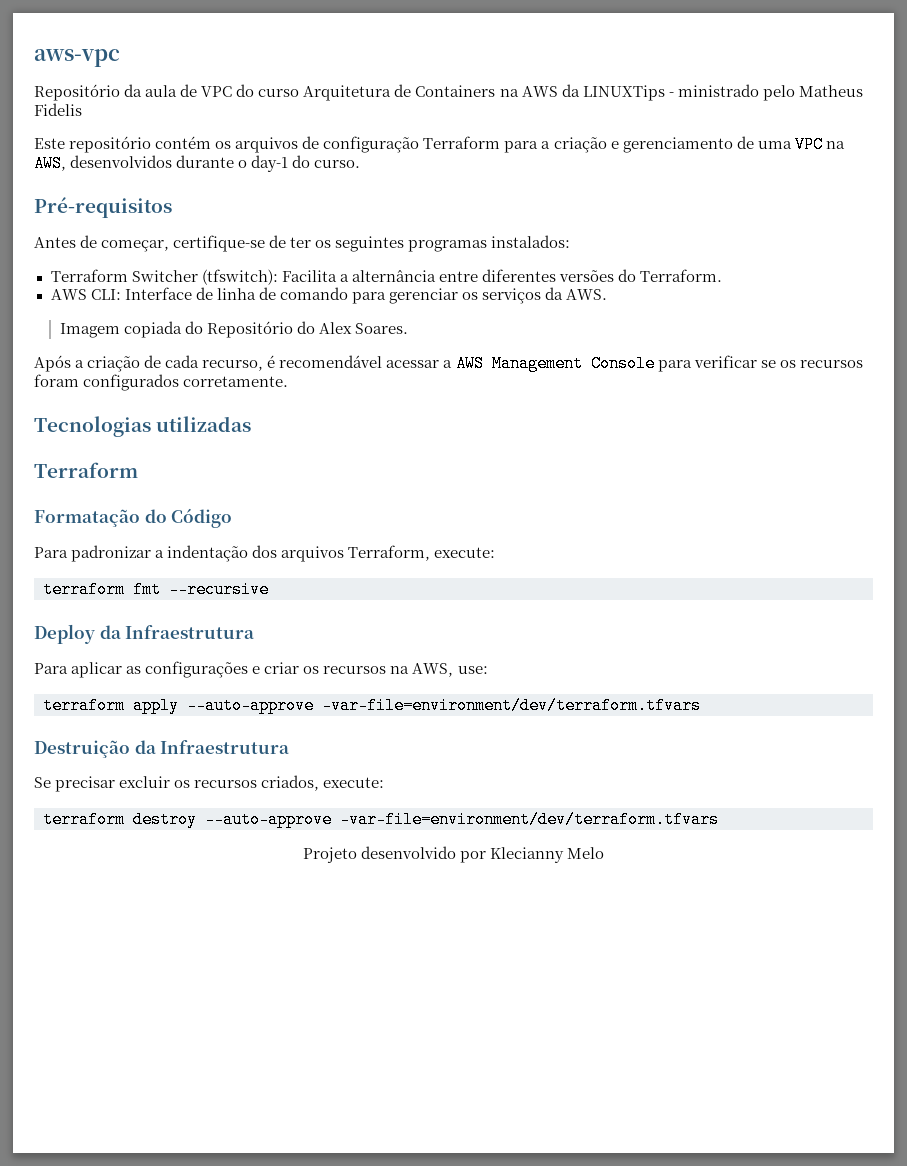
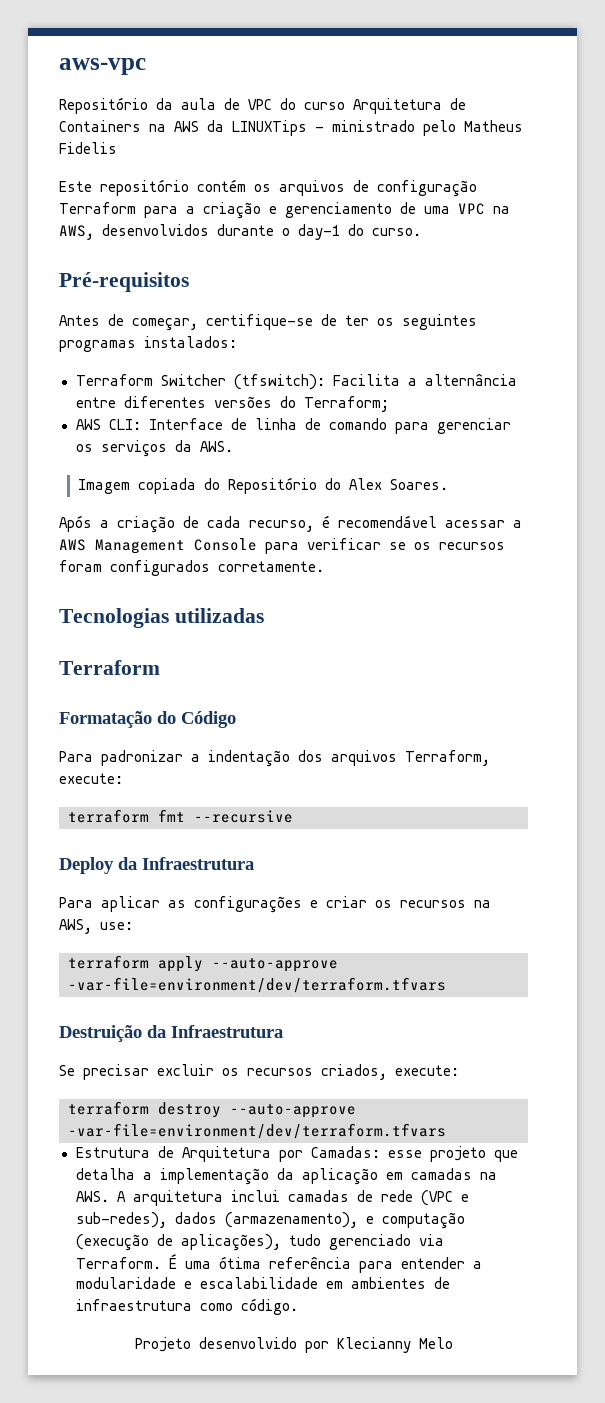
- Terraform Switcher (tfswitch): Facilita a alternância entre diferentes versões do Terraform.
+ Terraform Switcher (tfswitch): Facilita a alternância entre diferentes versões do Terraform;
+ Estrutura de Arquitetura por Camadas: esse projeto que detalha a implementação da aplicação em camadas na AWS. A arquitetura inclui camadas de rede (VPC e sub-redes), dados (armazenamento), e computação (execução de aplicações), tudo gerenciado via Terraform. É uma ótima referência para entender a modularidade e escalabilidade em ambientes de infraestrutura como código.

